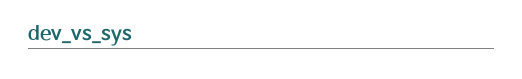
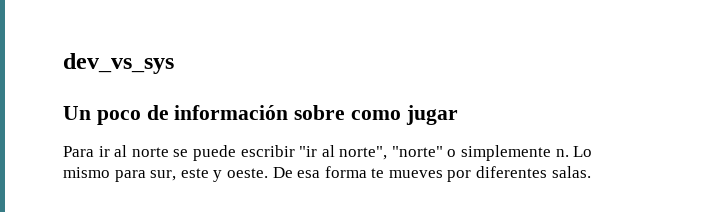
+ Un poco de información sobre como jugar
+ Para ir al norte se puede escribir "ir al norte", "norte" o simplemente n. Lo mismo para sur, este y oeste. De esa forma te mueves por diferentes salas.

